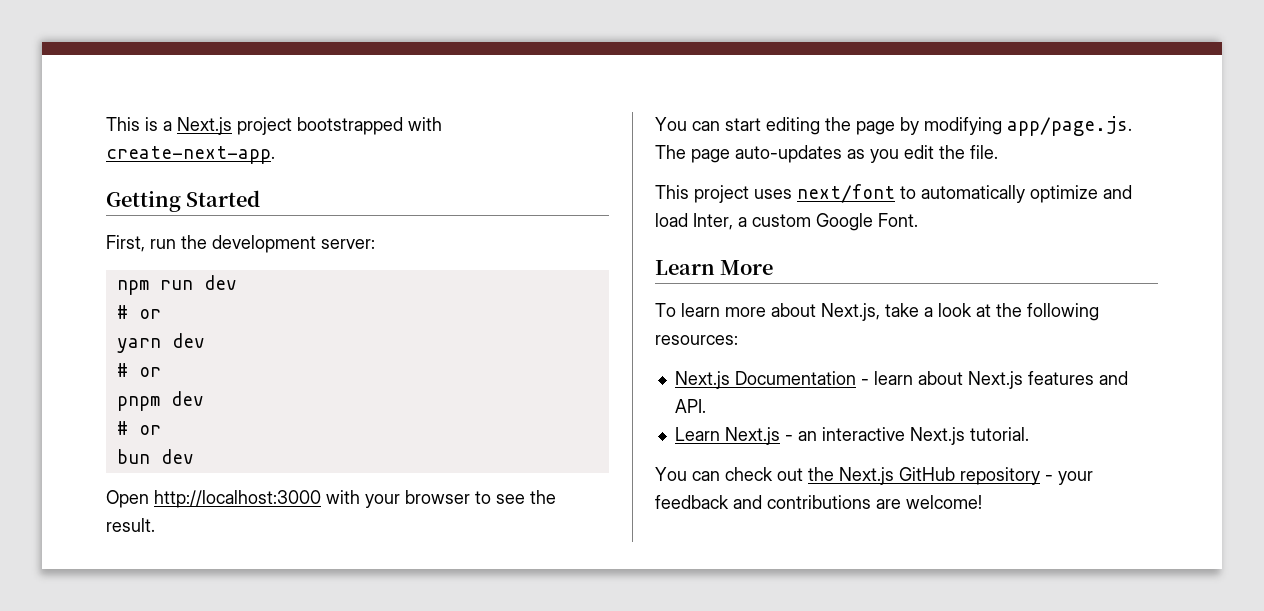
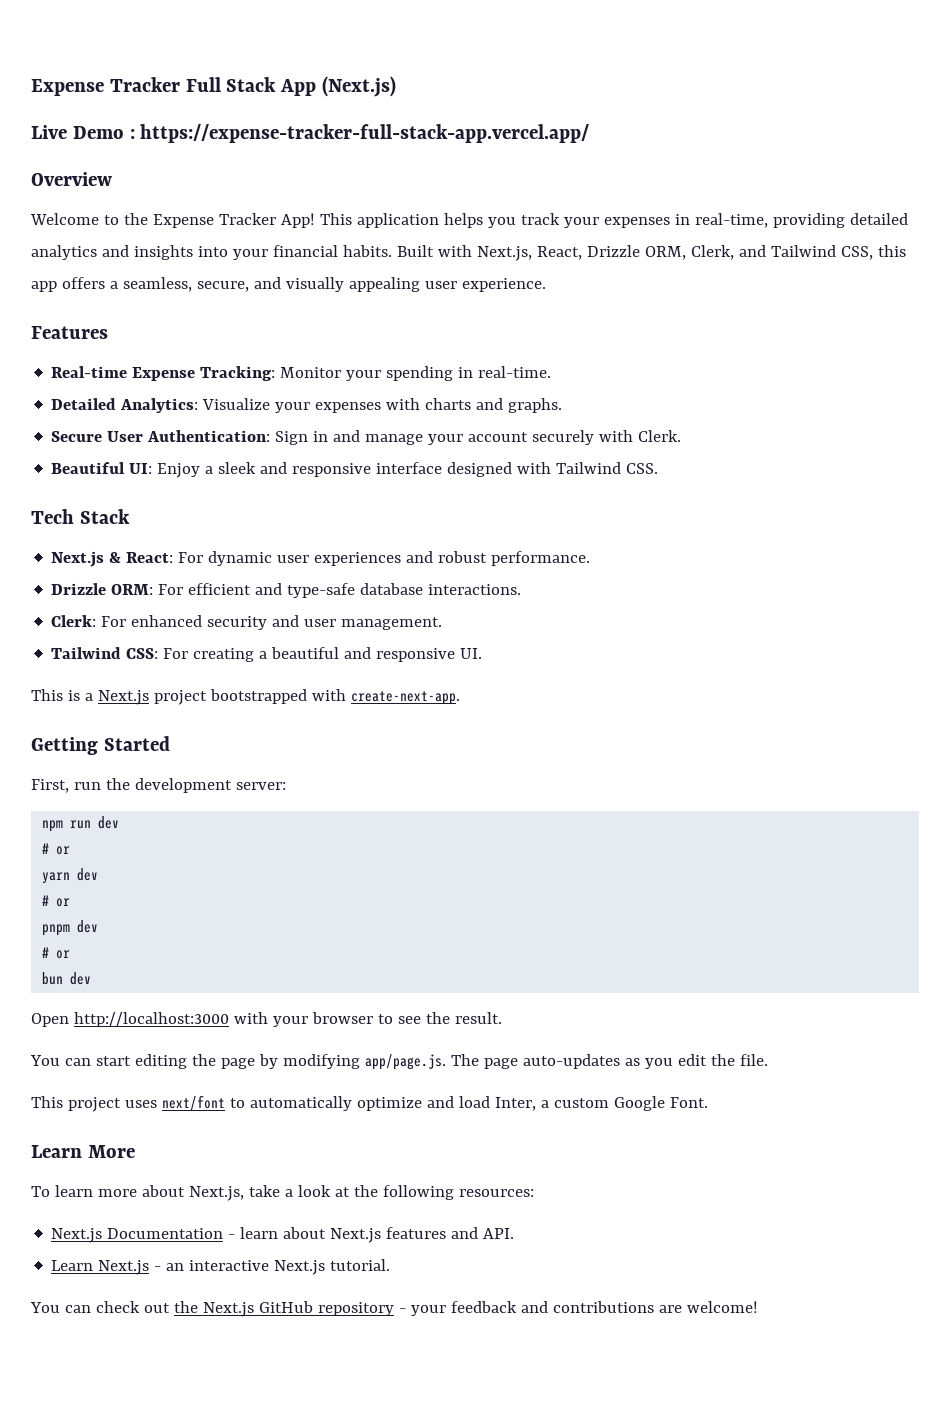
+ Expense Tracker Full Stack App (Next.js)
+ Live Demo : https://expense-tracker-full-stack-app.vercel.app/
+ Overview
+ Welcome to the Expense Tracker App! This application helps you track your expenses in real-time, providing detailed analytics and insights into your financial habits. Built with Next.js, React, Drizzle ORM, Clerk, and Tailwind CSS, this app offers a seamless, secure, and visually appealing user experience.
+ Features
+ Real-time Expense Tracking: Monitor your spending in real-time.
+ Detailed Analytics: Visualize your expenses with charts and graphs.
+ Secure User Authentication: Sign in and manage your account securely with Clerk.
+ Beautiful UI: Enjoy a sleek and responsive interface designed with Tailwind CSS.
+ Tech Stack
+ Next.js & React: For dynamic user experiences and robust performance.
+ Drizzle ORM: For efficient and type-safe database interactions.
+ Clerk: For enhanced security and user management.
+ Tailwind CSS: For creating a beautiful and responsive UI.

